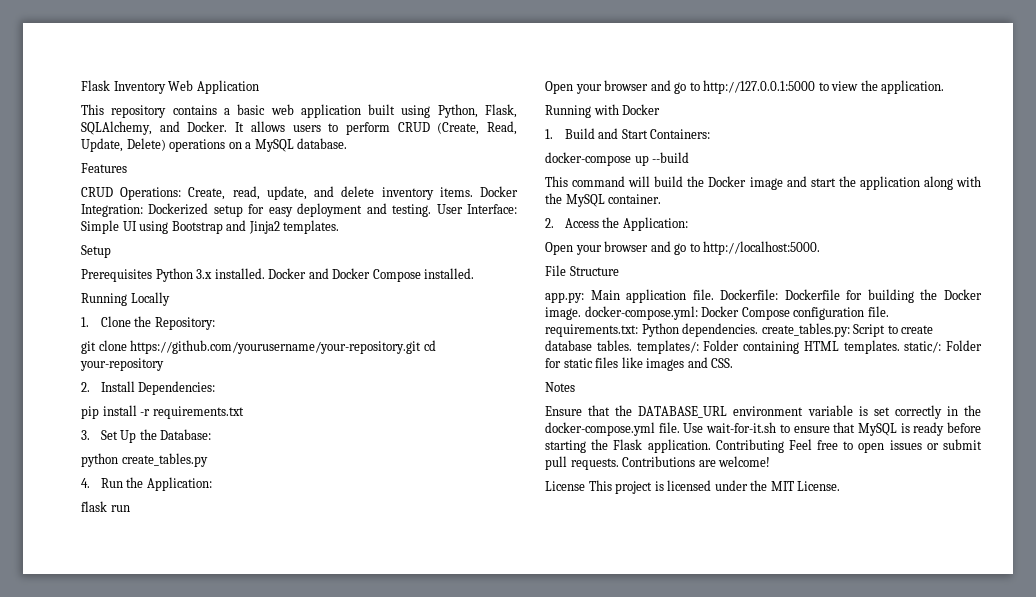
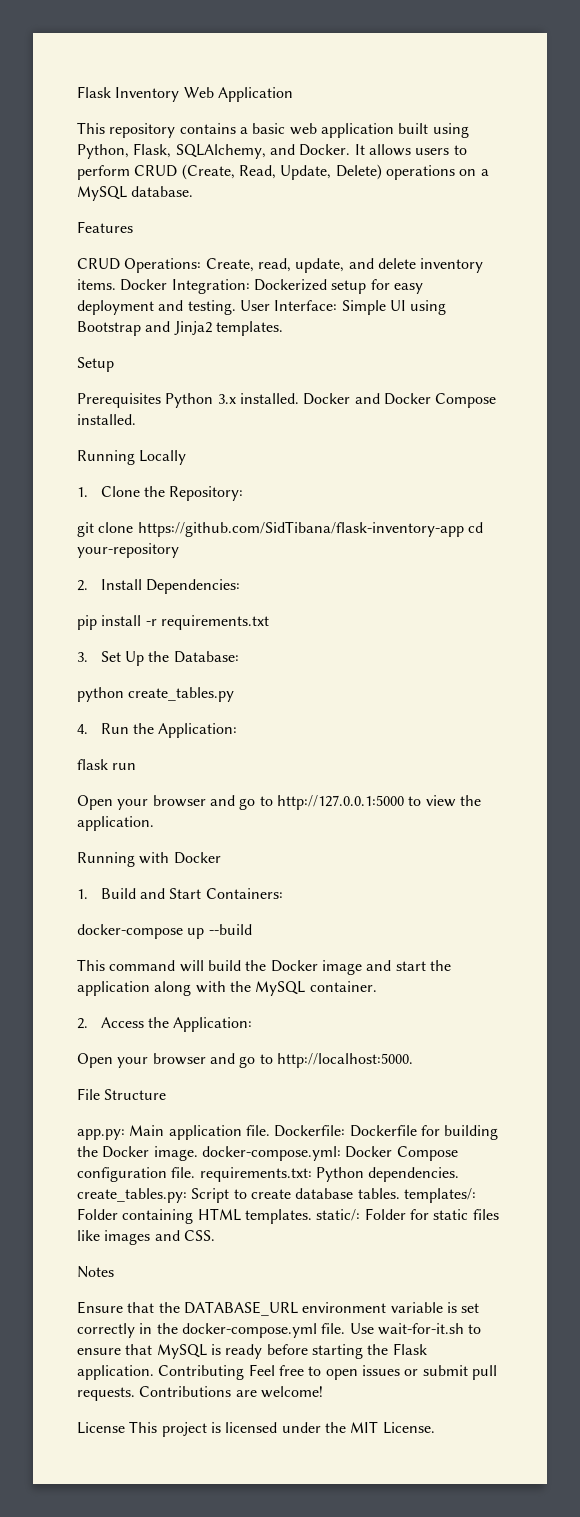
- git clone https://github.com/yourusername/your-repository.git cd your-repository
+ git clone https://github.com/SidTibana/flask-inventory-app cd your-repository

